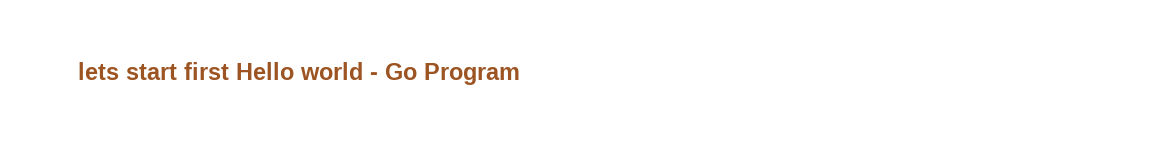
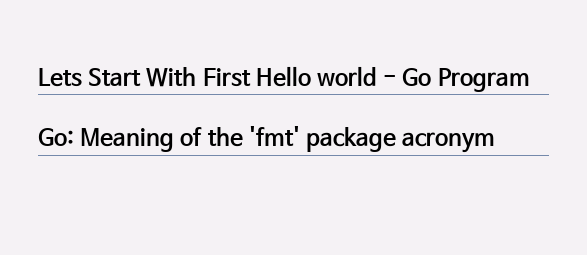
- lets start first Hello world - Go Program
+ Lets Start With First Hello world - Go Program
+ Go: Meaning of the 'fmt' package acronym

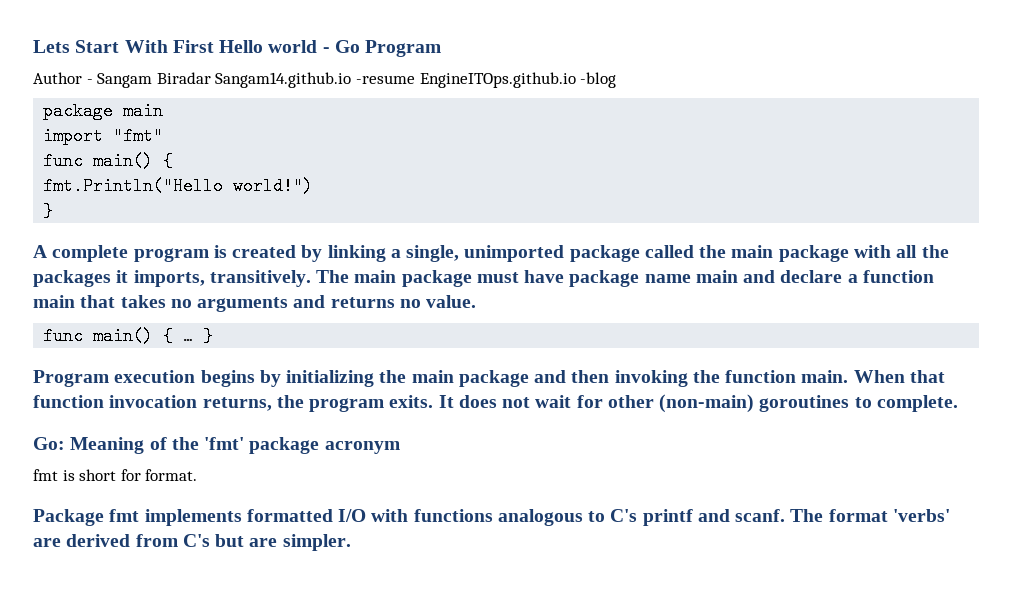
+ Author - Sangam Biradar Sangam14.github.io -resume EngineITOps.github.io -blog
+ package main
+ import "fmt"
+ func main() {
+ fmt.Println("Hello world!")
+ }
+ A complete program is created by linking a single, unimported package called the main package with all the packages it imports, transitively. The main package must have package name main and declare a function main that takes no arguments and returns no value.
+ func main() { … }
+ Program execution begins by initializing the main package and then invoking the function main. When that function invocation returns, the program exits. It does not wait for other (non-main) goroutines to complete.
+ fmt is short for format.
+ Package fmt implements formatted I/O with functions analogous to C's printf and scanf. The format 'verbs' are derived from C's but are simpler.

